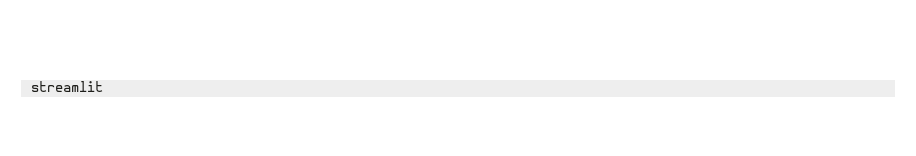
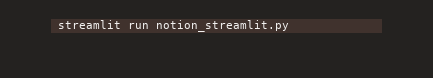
- streamlit
+ streamlit run notion_streamlit.py

